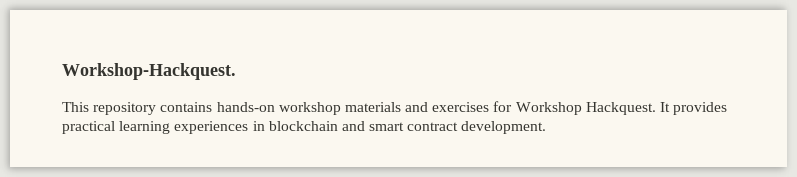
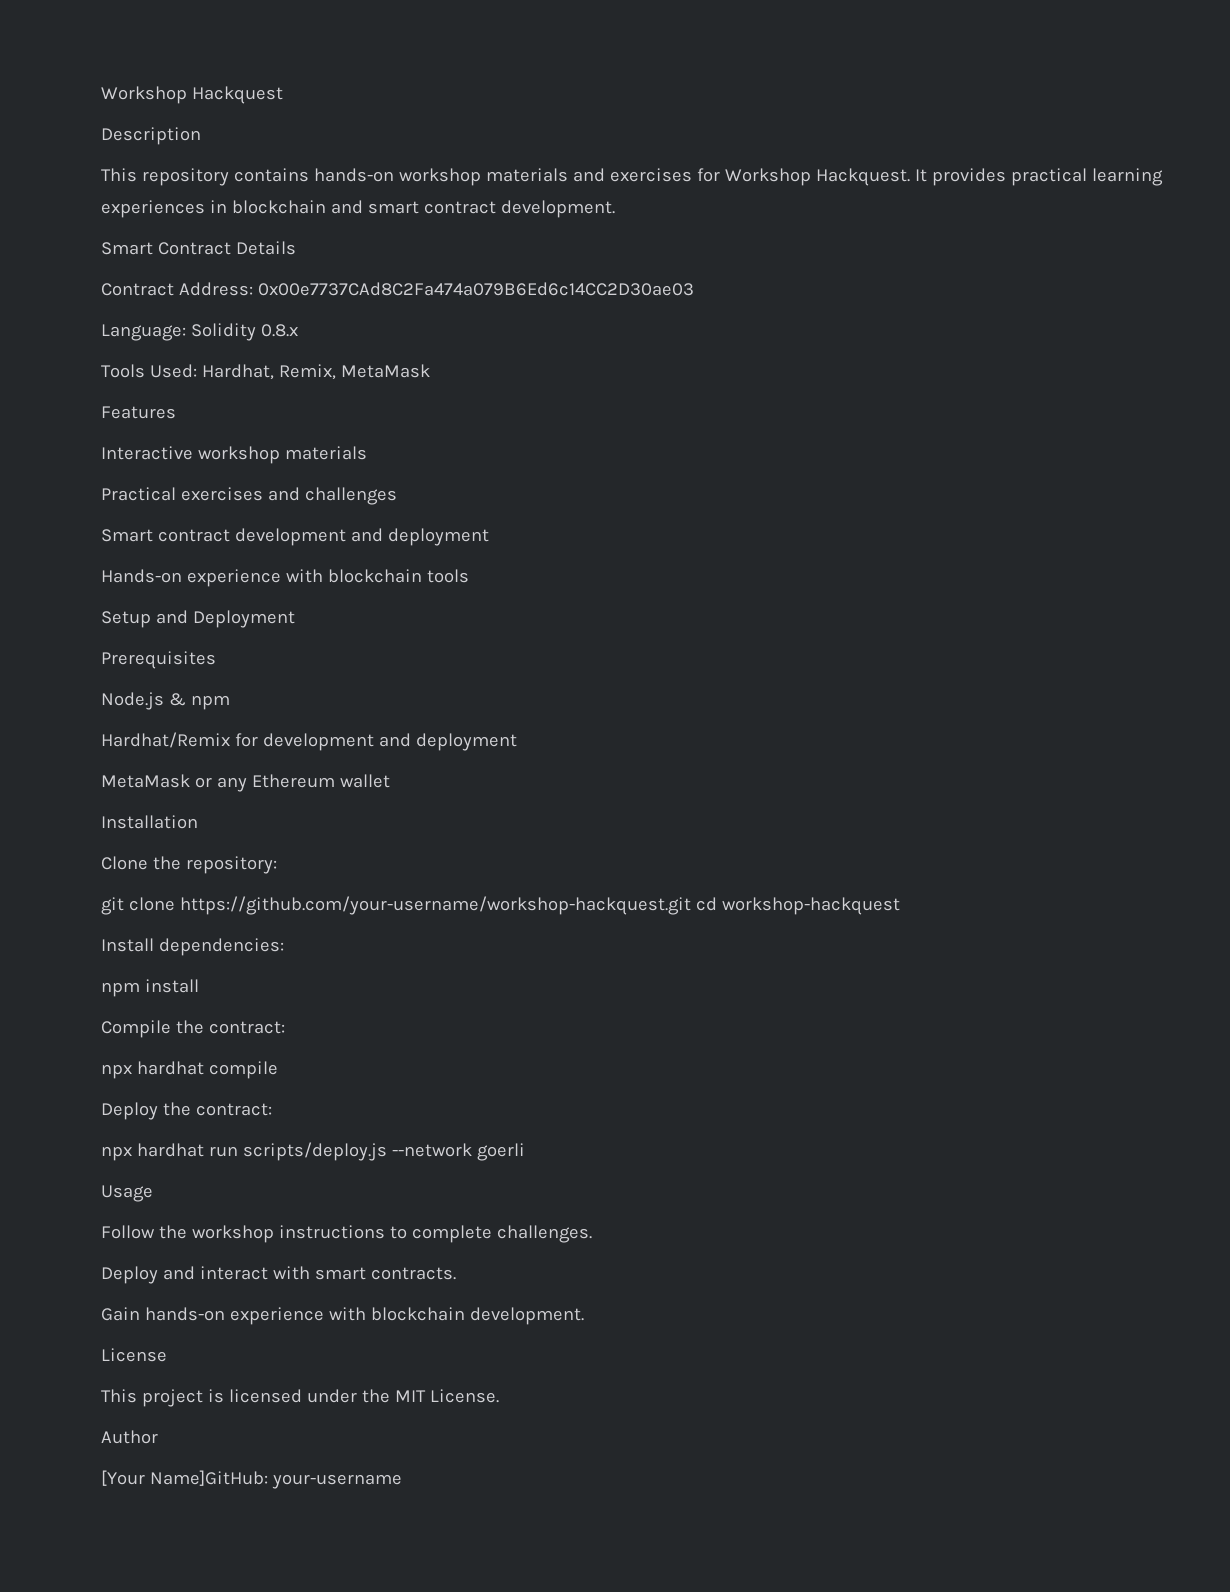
- Workshop-Hackquest.
+ Workshop Hackquest
+ Description
+ Smart Contract Details
+ Contract Address: 0x00e7737CAd8C2Fa474a079B6Ed6c14CC2D30ae03
+ Language: Solidity 0.8.x
+ Tools Used: Hardhat, Remix, MetaMask
+ Features
+ Interactive workshop materials
+ Practical exercises and challenges
+ Smart contract development and deployment
+ Hands-on experience with blockchain tools
+ Setup and Deployment
+ Prerequisites
+ Node.js & npm
+ Hardhat/Remix for development and deployment
+ MetaMask or any Ethereum wallet
+ Installation
+ Clone the repository:
+ git clone https://github.com/your-username/workshop-hackquest.git cd workshop-hackquest
+ Install dependencies:
+ npm install
+ Compile the contract:
+ npx hardhat compile
+ Deploy the contract:
+ npx hardhat run scripts/deploy.js --network goerli
+ Usage
+ Follow the workshop instructions to complete challenges.
+ Deploy and interact with smart contracts.
+ Gain hands-on experience with blockchain development.
+ License
+ This project is licensed under the MIT License.
+ Author
+ [Your Name]GitHub: your-username

